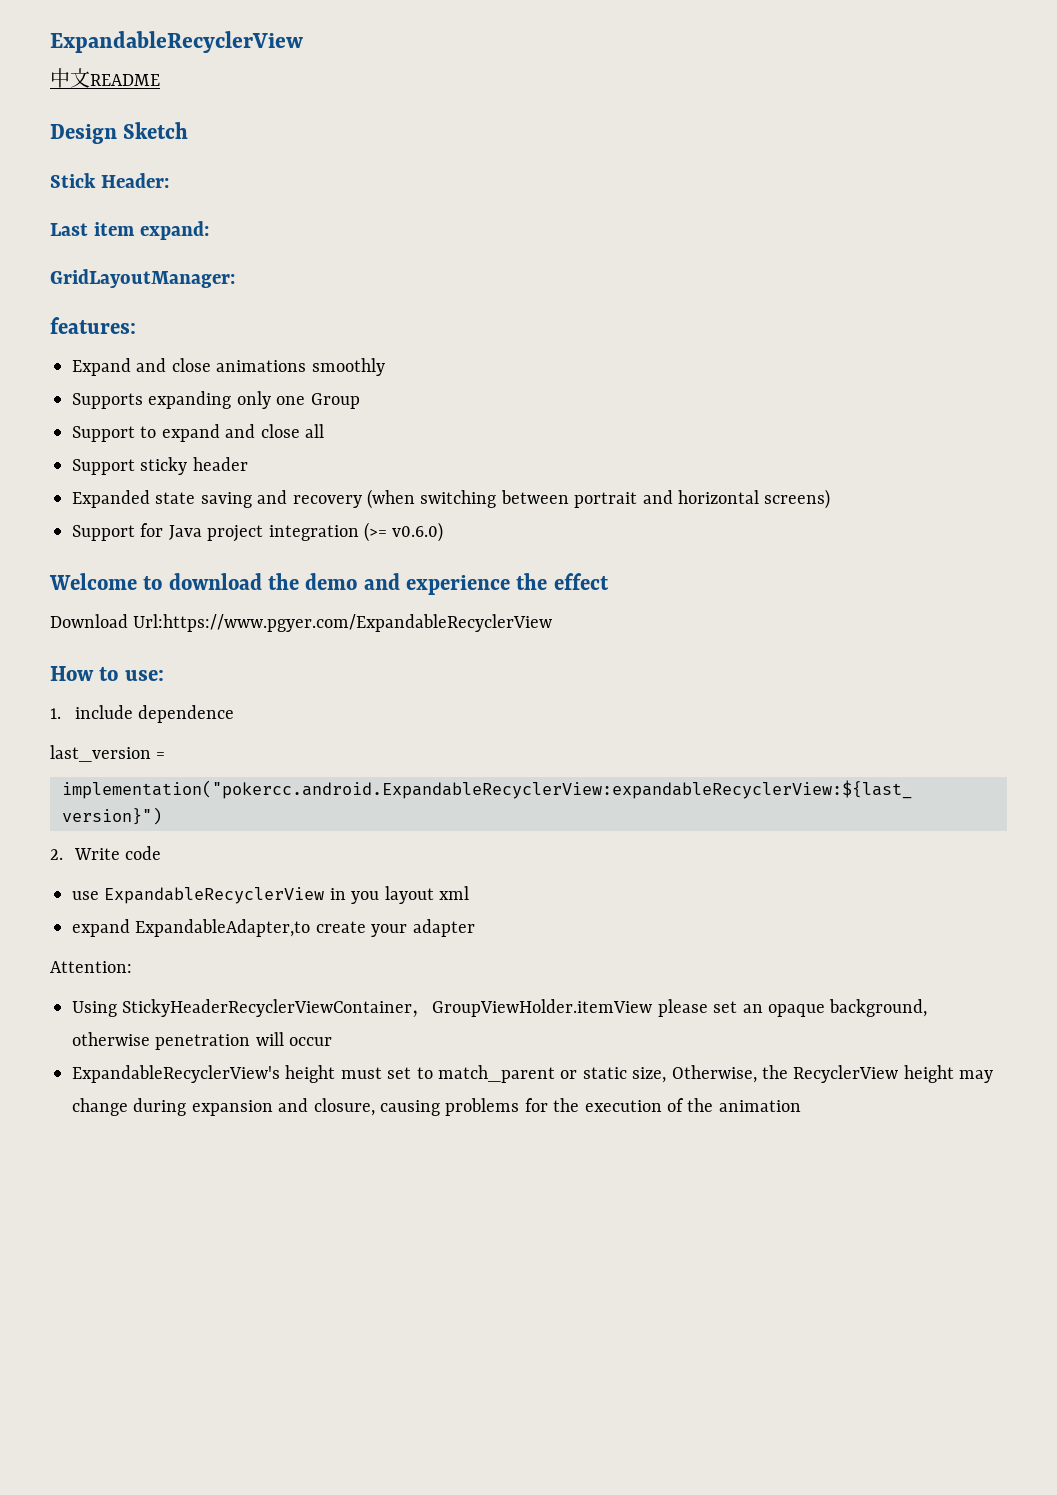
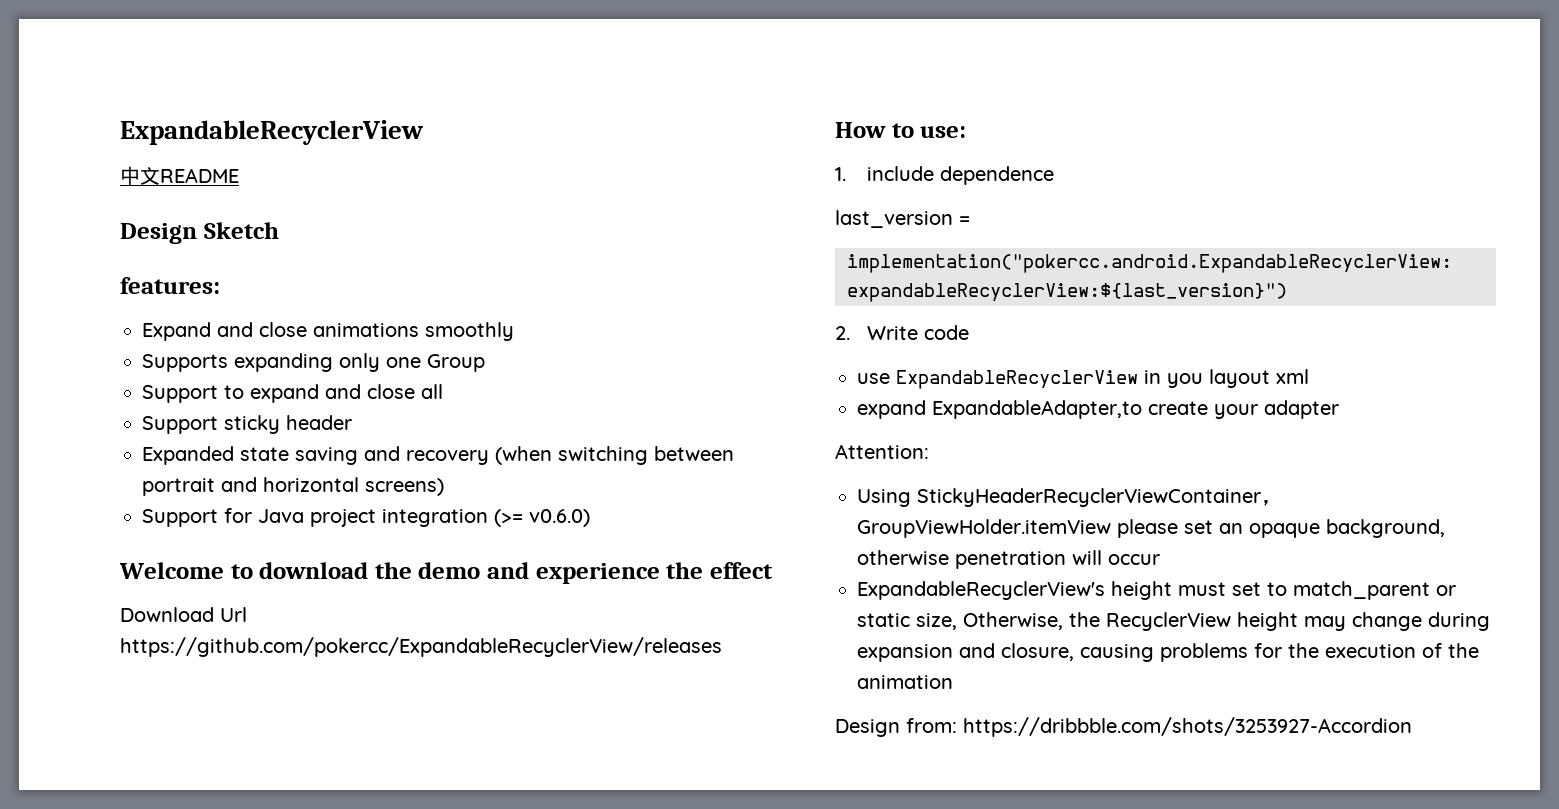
- Stick Header:
- Last item expand:
- GridLayoutManager:
- Download Url:https://www.pgyer.com/ExpandableRecyclerView
+ Download Url https://github.com/pokercc/ExpandableRecyclerView/releases
+ Design from: https://dribbble.com/shots/3253927-Accordion

